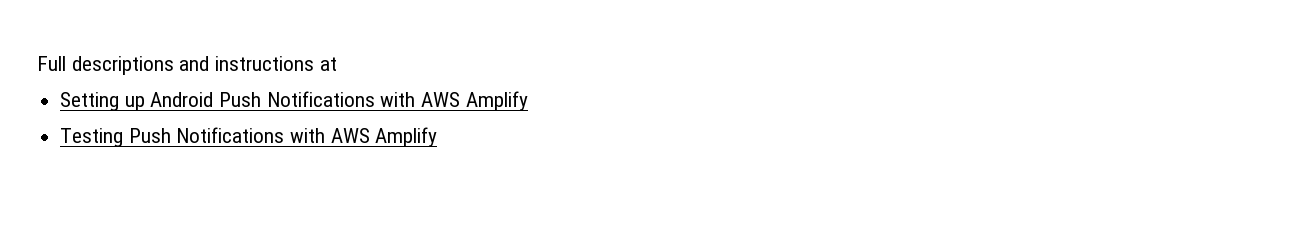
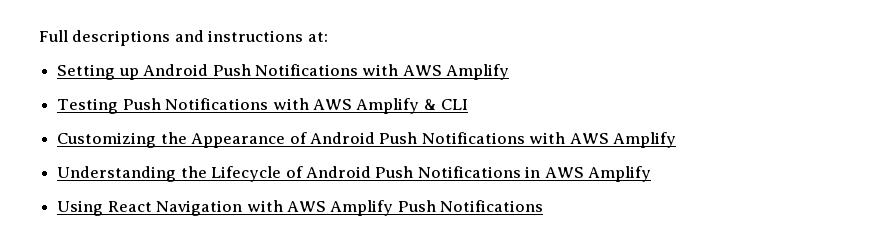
- Full descriptions and instructions at
+ Full descriptions and instructions at:
- Testing Push Notifications with AWS Amplify
+ Testing Push Notifications with AWS Amplify & CLI
+ Customizing the Appearance of Android Push Notifications with AWS Amplify
+ Understanding the Lifecycle of Android Push Notifications in AWS Amplify
+ Using React Navigation with AWS Amplify Push Notifications

